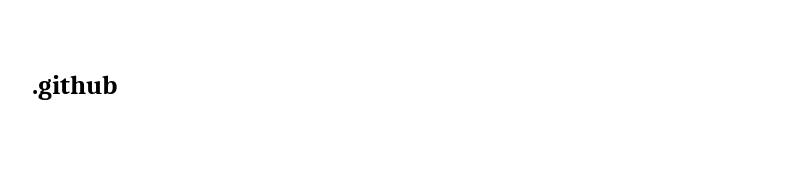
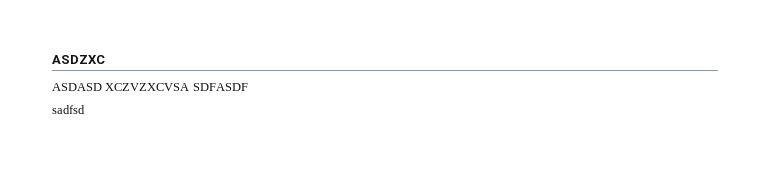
- .github
+ ASDZXC
+ ASDASD XCZVZXCVSA SDFASDF
+ sadfsd

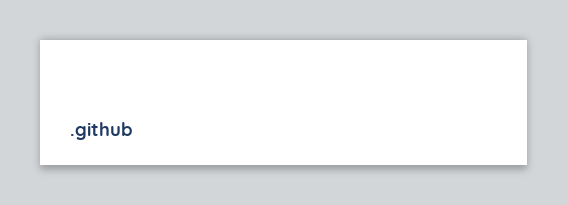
- ASDZXC
- ASDASD XCZVZXCVSA SDFASDF
- sadfsd
+ .github

